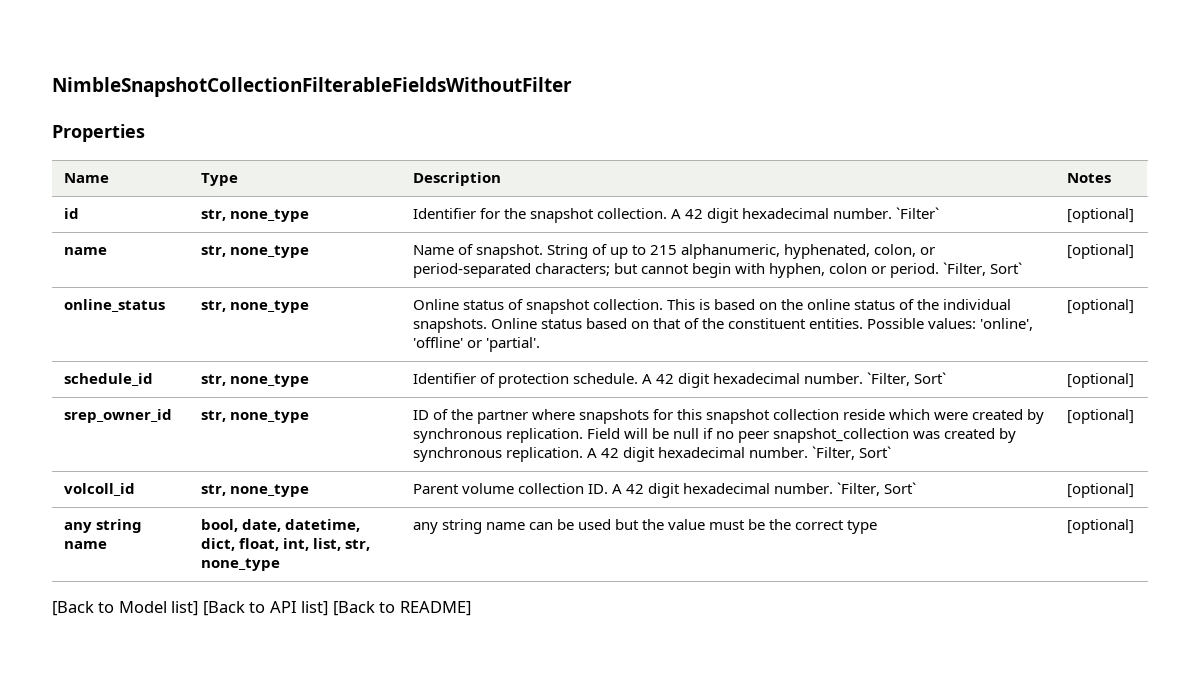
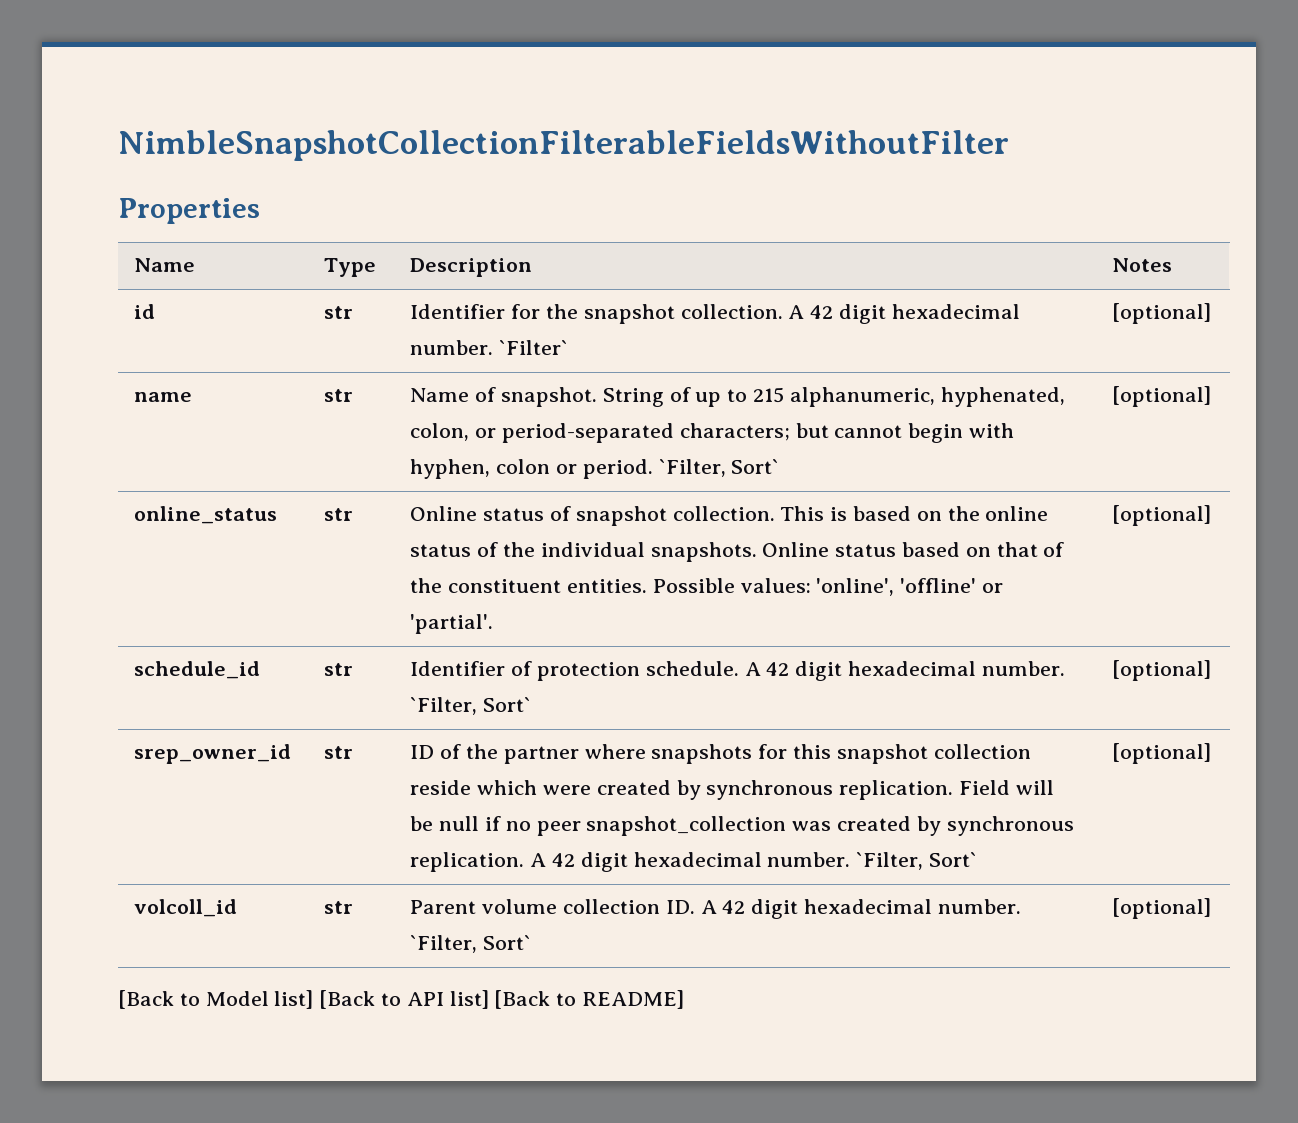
- id | str, none_type | Identifier for the snapshot collection. A 42 digit hexadecimal number. `Filter` | [optional]
+ id | str | Identifier for the snapshot collection. A 42 digit hexadecimal number. `Filter` | [optional]
- name | str, none_type | Name of snapshot. String of up to 215 alphanumeric, hyphenated, colon, or period-separated characters; but cannot begin with hyphen, colon or period. `Filter, Sort` | [optional]
+ name | str | Name of snapshot. String of up to 215 alphanumeric, hyphenated, colon, or period-separated characters; but cannot begin with hyphen, colon or period. `Filter, Sort` | [optional]
- online_status | str, none_type | Online status of snapshot collection. This is based on the online status of the individual snapshots. Online status based on that of the constituent entities. Possible values: 'online', 'offline' or 'partial'. | [optional]
+ online_status | str | Online status of snapshot collection. This is based on the online status of the individual snapshots. Online status based on that of the constituent entities. Possible values: 'online', 'offline' or 'partial'. | [optional]
- schedule_id | str, none_type | Identifier of protection schedule. A 42 digit hexadecimal number. `Filter, Sort` | [optional]
+ schedule_id | str | Identifier of protection schedule. A 42 digit hexadecimal number. `Filter, Sort` | [optional]
- srep_owner_id | str, none_type
+ srep_owner_id | str
- volcoll_id | str, none_type | Parent volume collection ID. A 42 digit hexadecimal number. `Filter, Sort` | [optional]
+ volcoll_id | str | Parent volume collection ID. A 42 digit hexadecimal number. `Filter, Sort` | [optional]
- any string name | bool, date, datetime, dict, float, int, list, str, none_type | any string name can be used but the value must be the correct type | [optional]

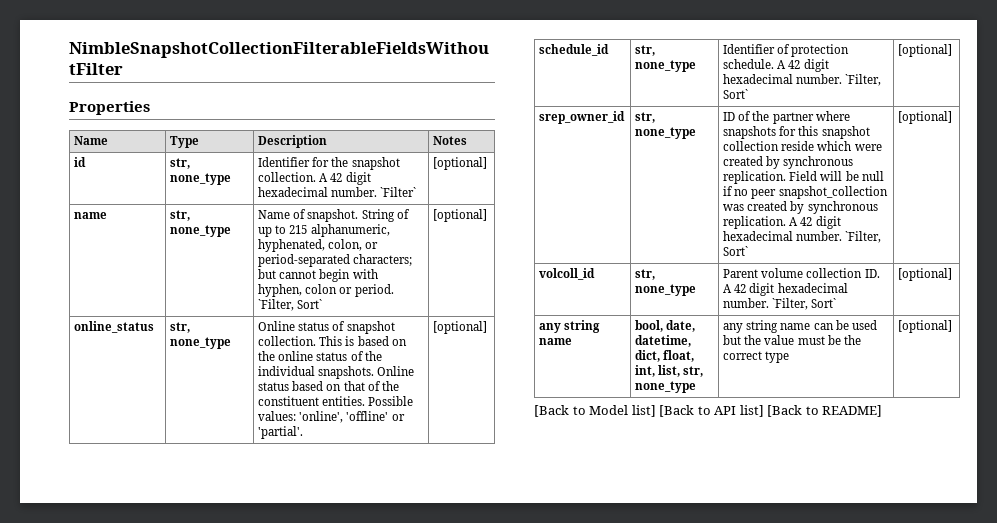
- id | str | Identifier for the snapshot collection. A 42 digit hexadecimal number. `Filter` | [optional]
+ id | str, none_type | Identifier for the snapshot collection. A 42 digit hexadecimal number. `Filter` | [optional]
- name | str | Name of snapshot. String of up to 215 alphanumeric, hyphenated, colon, or period-separated characters; but cannot begin with hyphen, colon or period. `Filter, Sort` | [optional]
+ name | str, none_type | Name of snapshot. String of up to 215 alphanumeric, hyphenated, colon, or period-separated characters; but cannot begin with hyphen, colon or period. `Filter, Sort` | [optional]
- online_status | str | Online status of snapshot collection. This is based on the online status of the individual snapshots. Online status based on that of the constituent entities. Possible values: 'online', 'offline' or 'partial'. | [optional]
+ online_status | str, none_type | Online status of snapshot collection. This is based on the online status of the individual snapshots. Online status based on that of the constituent entities. Possible values: 'online', 'offline' or 'partial'. | [optional]
- schedule_id | str | Identifier of protection schedule. A 42 digit hexadecimal number. `Filter, Sort` | [optional]
+ schedule_id | str, none_type | Identifier of protection schedule. A 42 digit hexadecimal number. `Filter, Sort` | [optional]
- srep_owner_id | str
+ srep_owner_id | str, none_type
- volcoll_id | str | Parent volume collection ID. A 42 digit hexadecimal number. `Filter, Sort` | [optional]
+ volcoll_id | str, none_type | Parent volume collection ID. A 42 digit hexadecimal number. `Filter, Sort` | [optional]
+ any string name | bool, date, datetime, dict, float, int, list, str, none_type | any string name can be used but the value must be the correct type | [optional]

